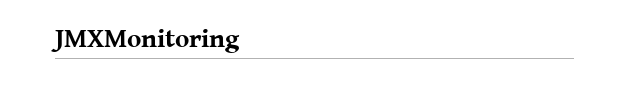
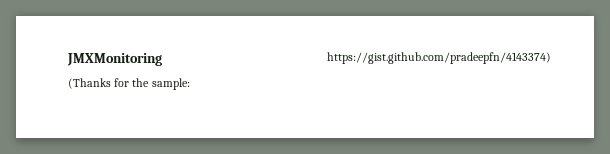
+ (Thanks for the sample: https://gist.github.com/pradeepfn/4143374)

